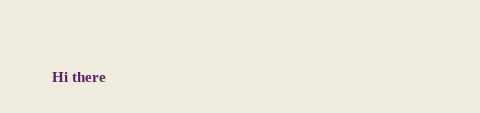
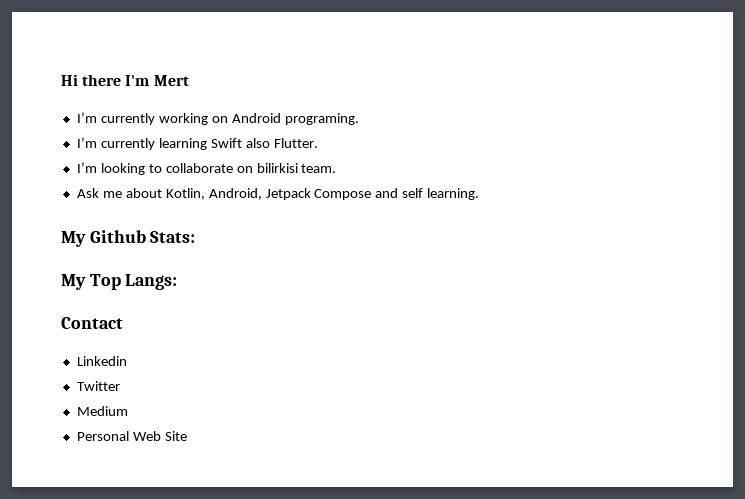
- Hi there
+ Hi there I'm Mert
+ I’m currently working on Android programing.
+ I’m currently learning Swift also Flutter.
+ I’m looking to collaborate on bilirkisi team.
+ Ask me about Kotlin, Android, Jetpack Compose and self learning.
+ My Github Stats:
+ My Top Langs:
+ Contact
+ Linkedin
+ Twitter
+ Medium
+ Personal Web Site

